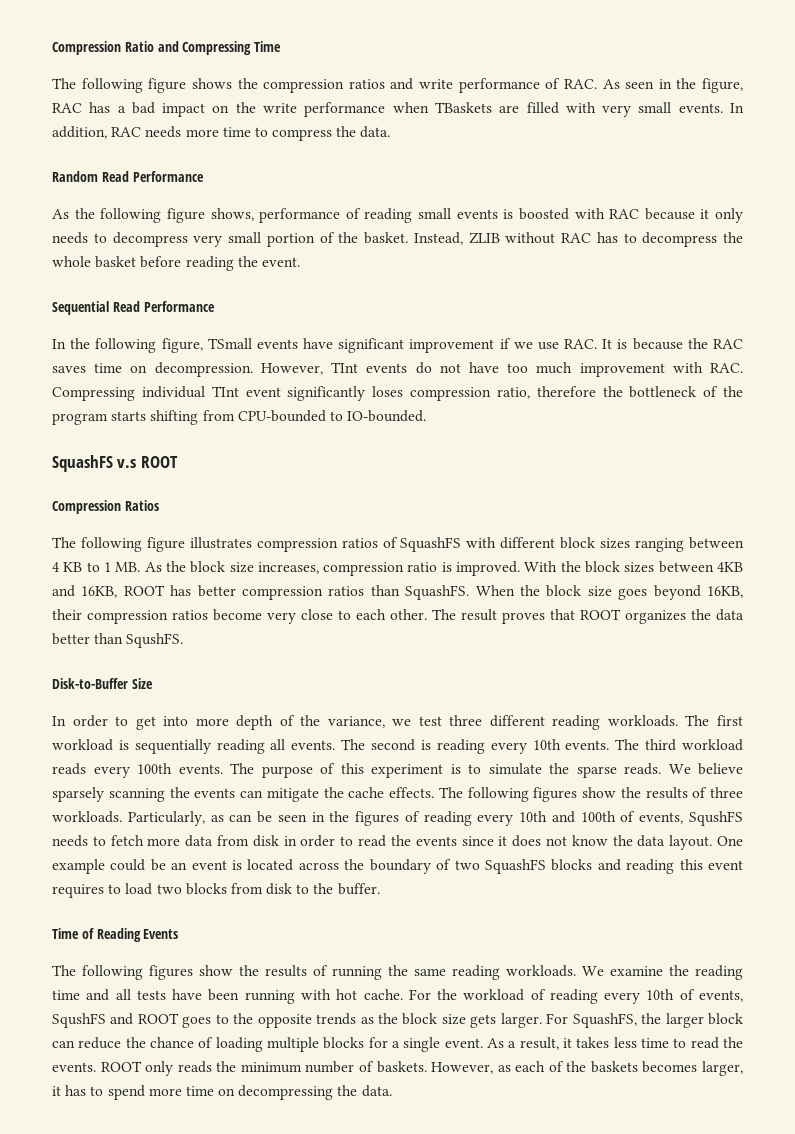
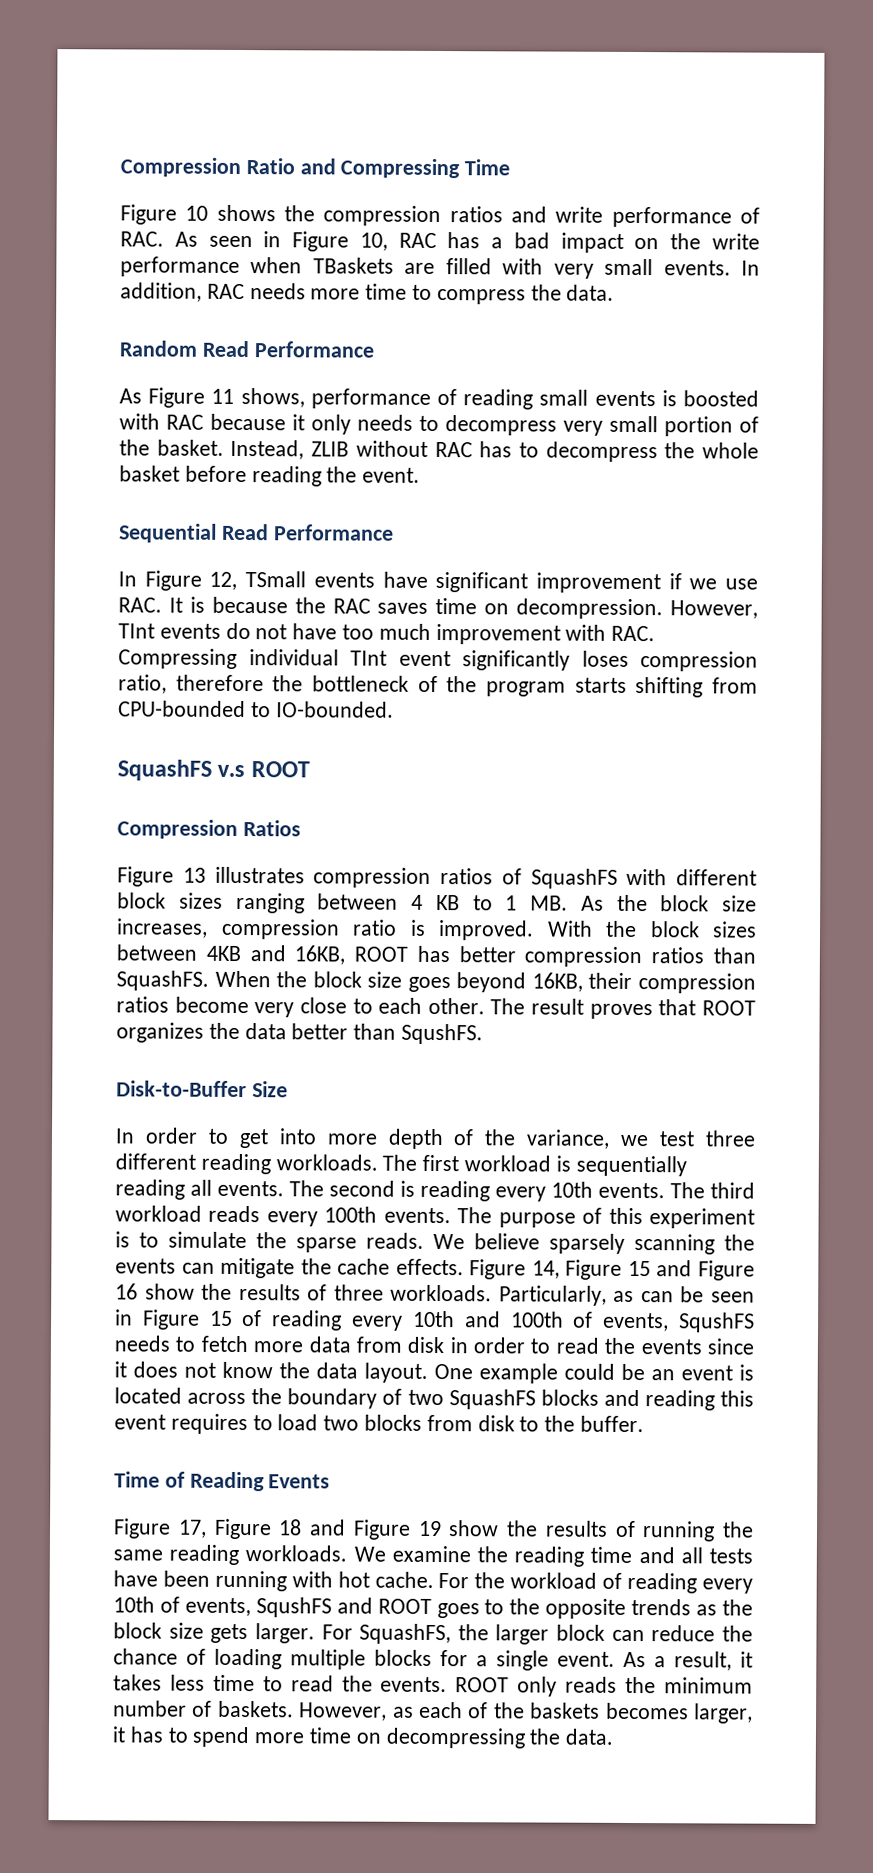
- The following figure shows the compression ratios and write performance of RAC. As seen in the figure, RAC has a bad impact on the write performance when TBaskets are filled with very small events.
+ Figure 10 shows the compression ratios and write performance of RAC. As seen in Figure 10, RAC has a bad impact on the write performance when TBaskets are filled with very small events.
- As the following figure shows, performance of reading small events is boosted with RAC because it only needs to decompress very small portion of the basket.
+ As Figure 11 shows, performance of reading small events is boosted with RAC because it only needs to decompress very small portion of the basket.
- In the following figure, TSmall events have significant improvement if we use RAC. It is because the RAC saves time on decompression.
+ In Figure 12, TSmall events have significant improvement if we use RAC. It is because the RAC saves time on decompression.
- The following figure illustrates compression ratios of SquashFS with different block sizes ranging between 4 KB to 1 MB. As the block size increases, compression ratio is improved.
+ Figure 13 illustrates compression ratios of SquashFS with different block sizes ranging between 4 KB to 1 MB. As the block size increases, compression ratio is improved.
- The following figures show the results of three workloads.
+ Figure 14, Figure 15 and Figure 16 show the results of three workloads.
- Particularly, as can be seen in the figures of reading every 10th and 100th of events, SqushFS needs to fetch more data from disk in order to read the events since it does not know the data layout.
+ Particularly, as can be seen in Figure 15 of reading every 10th and 100th of events, SqushFS needs to fetch more data from disk in order to read the events since it does not know the data layout.
- The following figures show the results of running the same reading workloads.
+ Figure 17, Figure 18 and Figure 19 show the results of running the same reading workloads.

